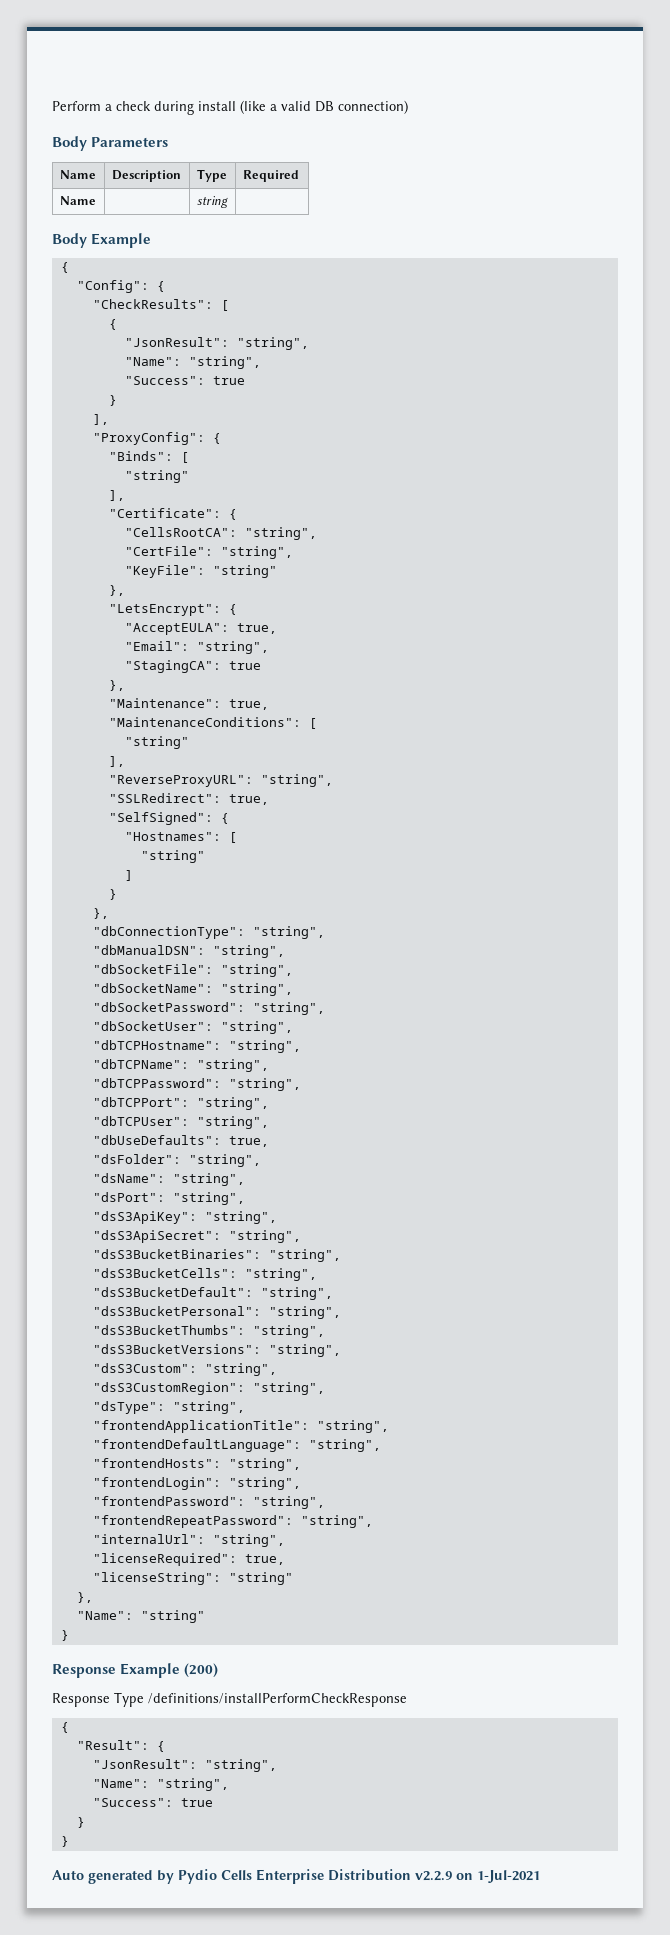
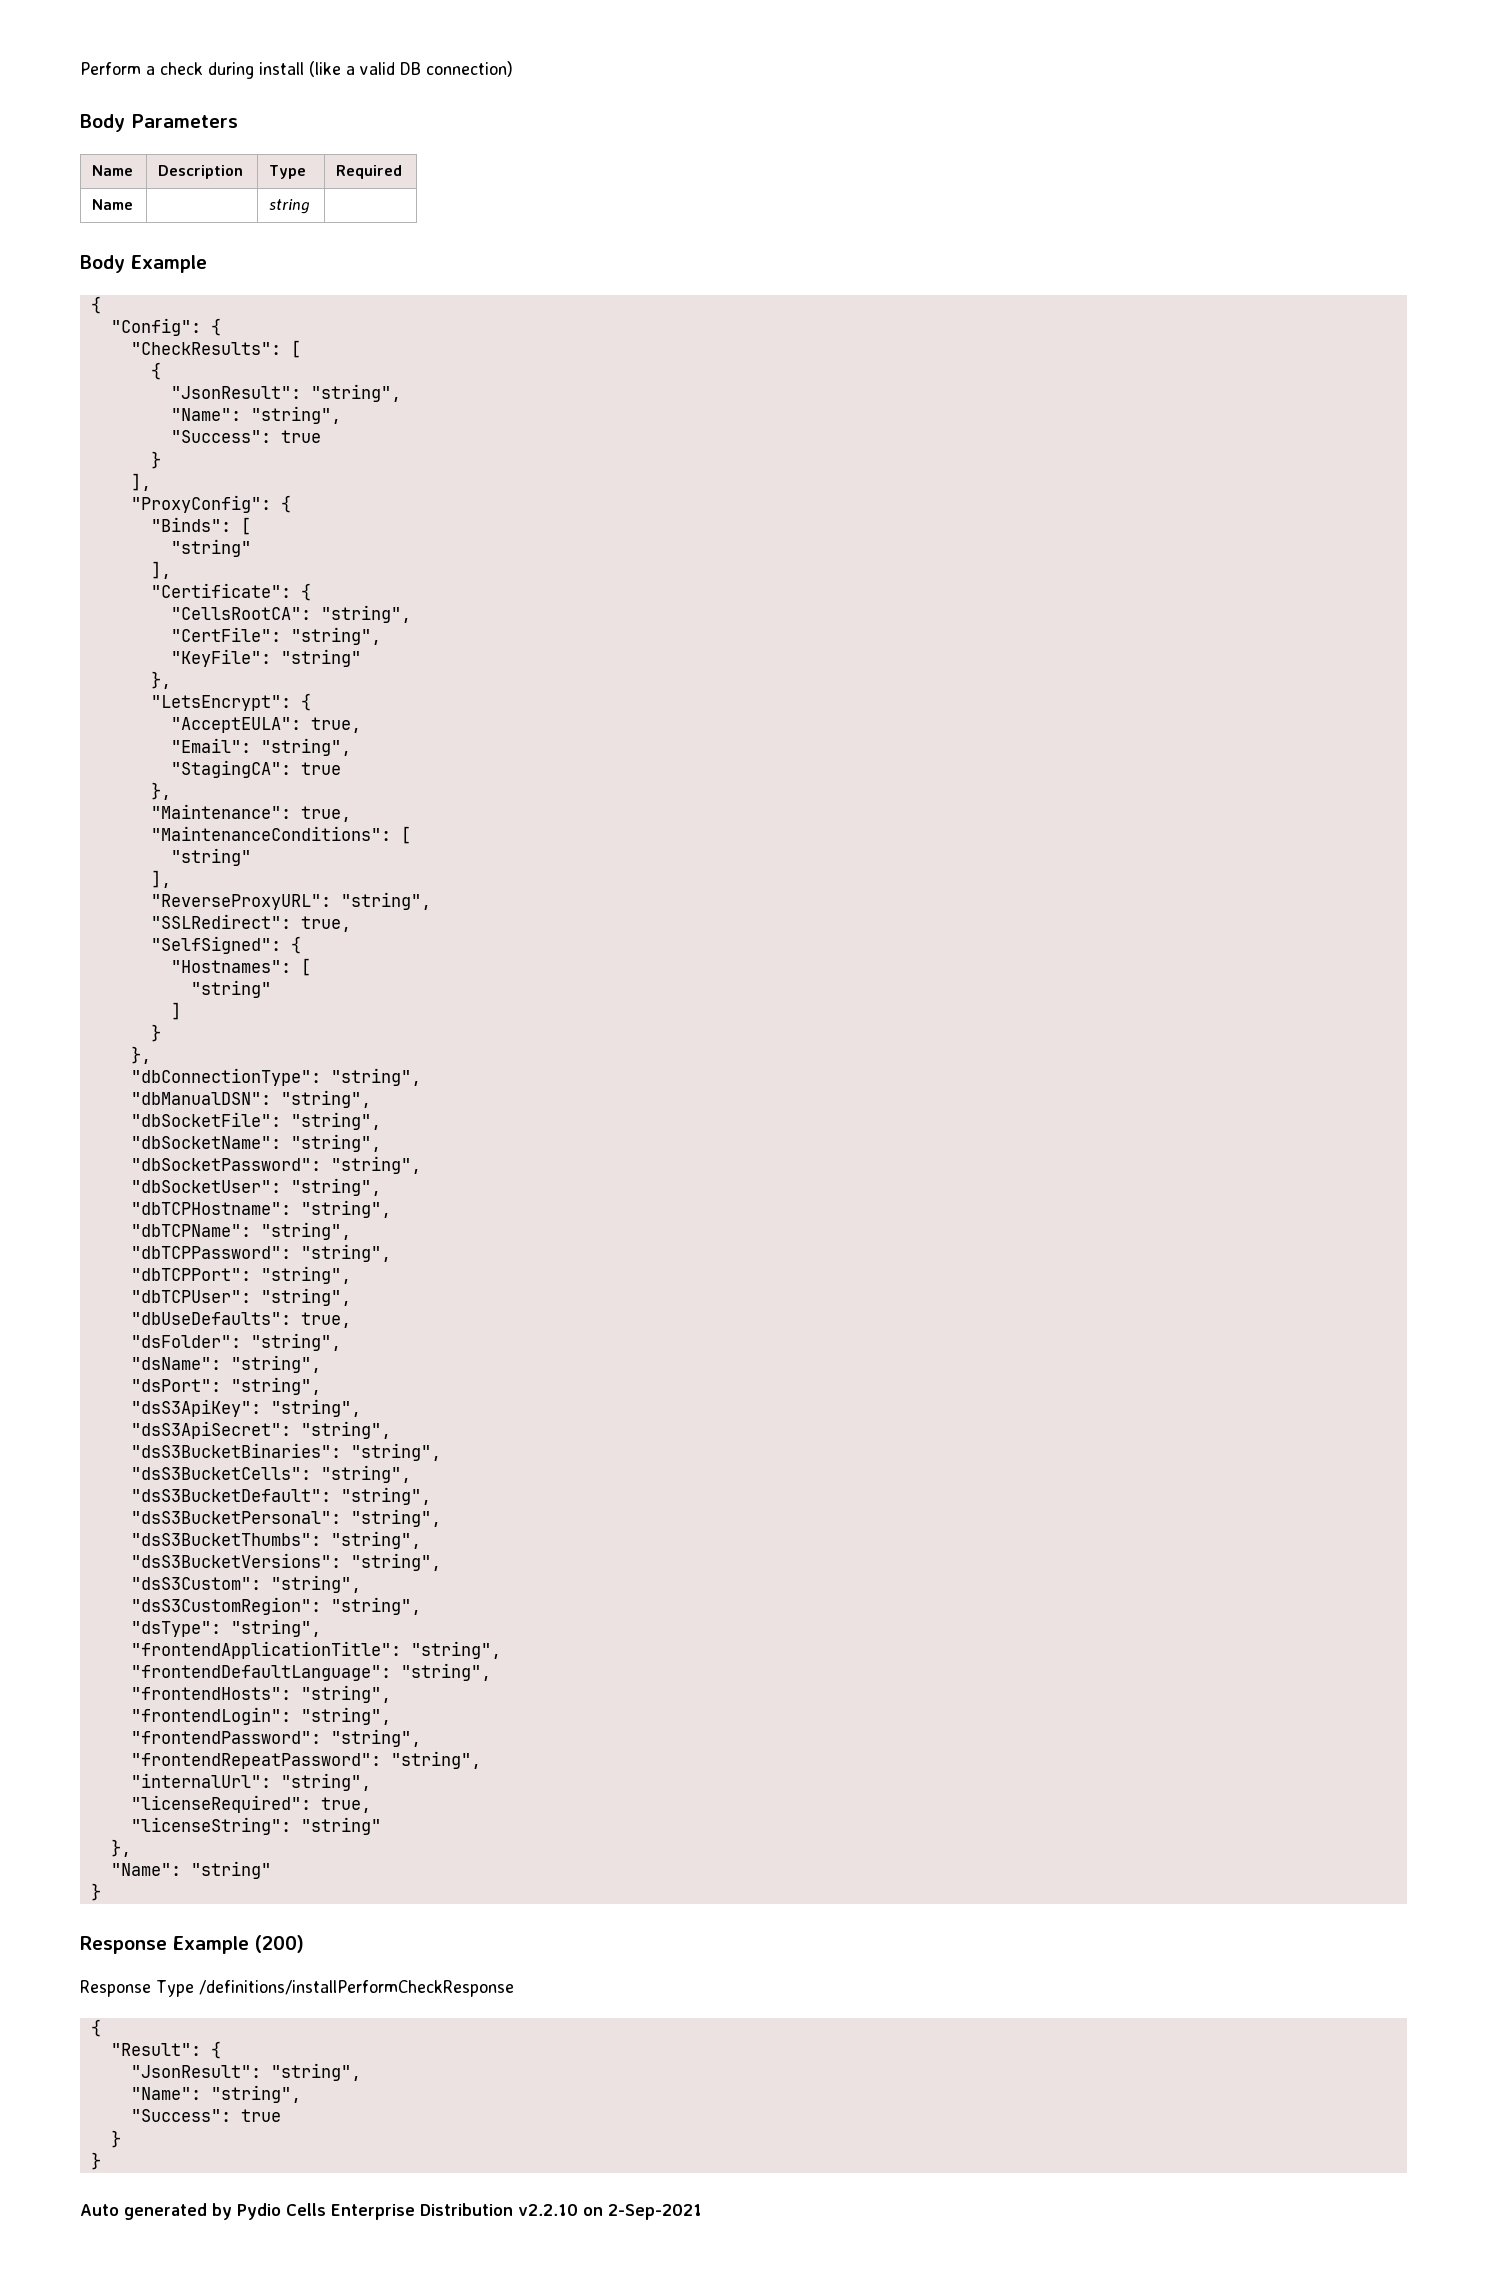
- Auto generated by Pydio Cells Enterprise Distribution v2.2.9 on 1-Jul-2021
+ Auto generated by Pydio Cells Enterprise Distribution v2.2.10 on 2-Sep-2021

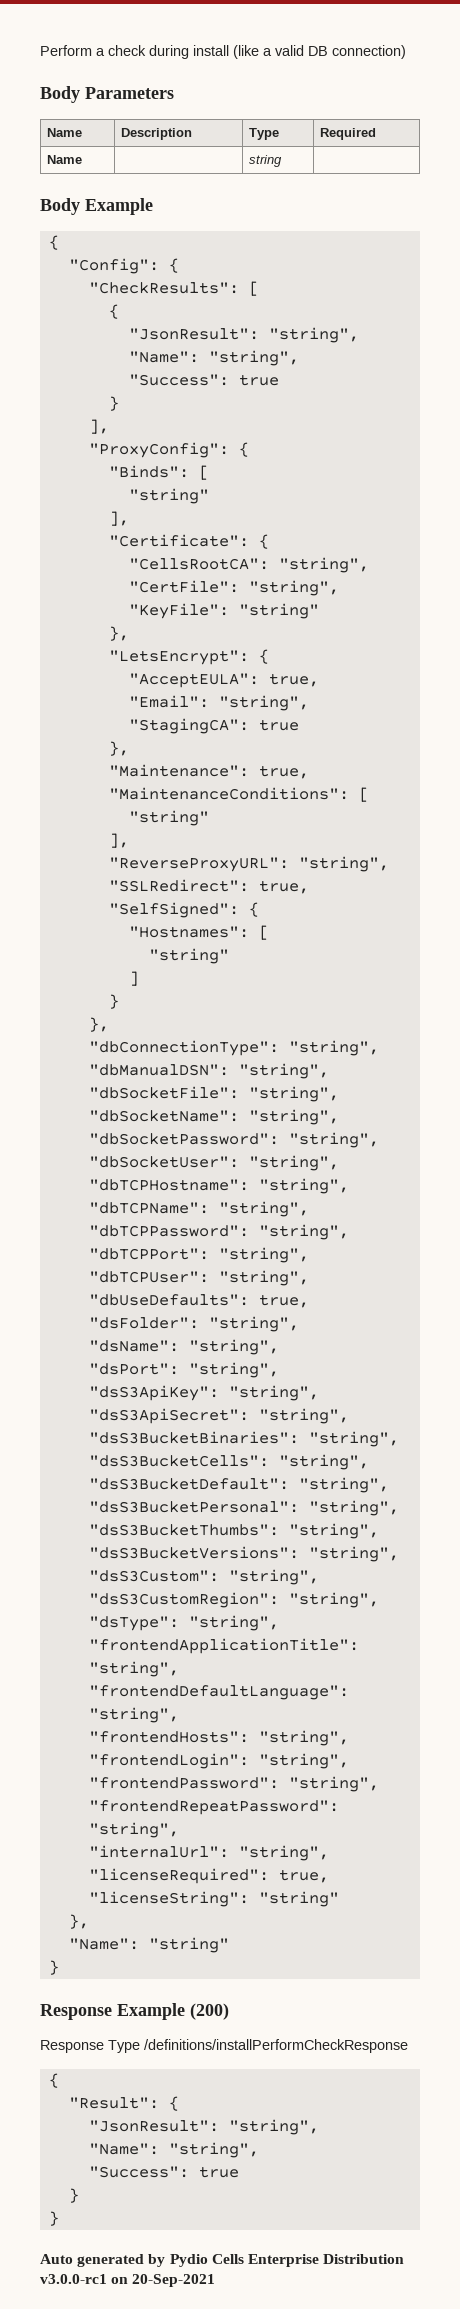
- Auto generated by Pydio Cells Enterprise Distribution v2.2.10 on 2-Sep-2021
+ Auto generated by Pydio Cells Enterprise Distribution v3.0.0-rc1 on 20-Sep-2021

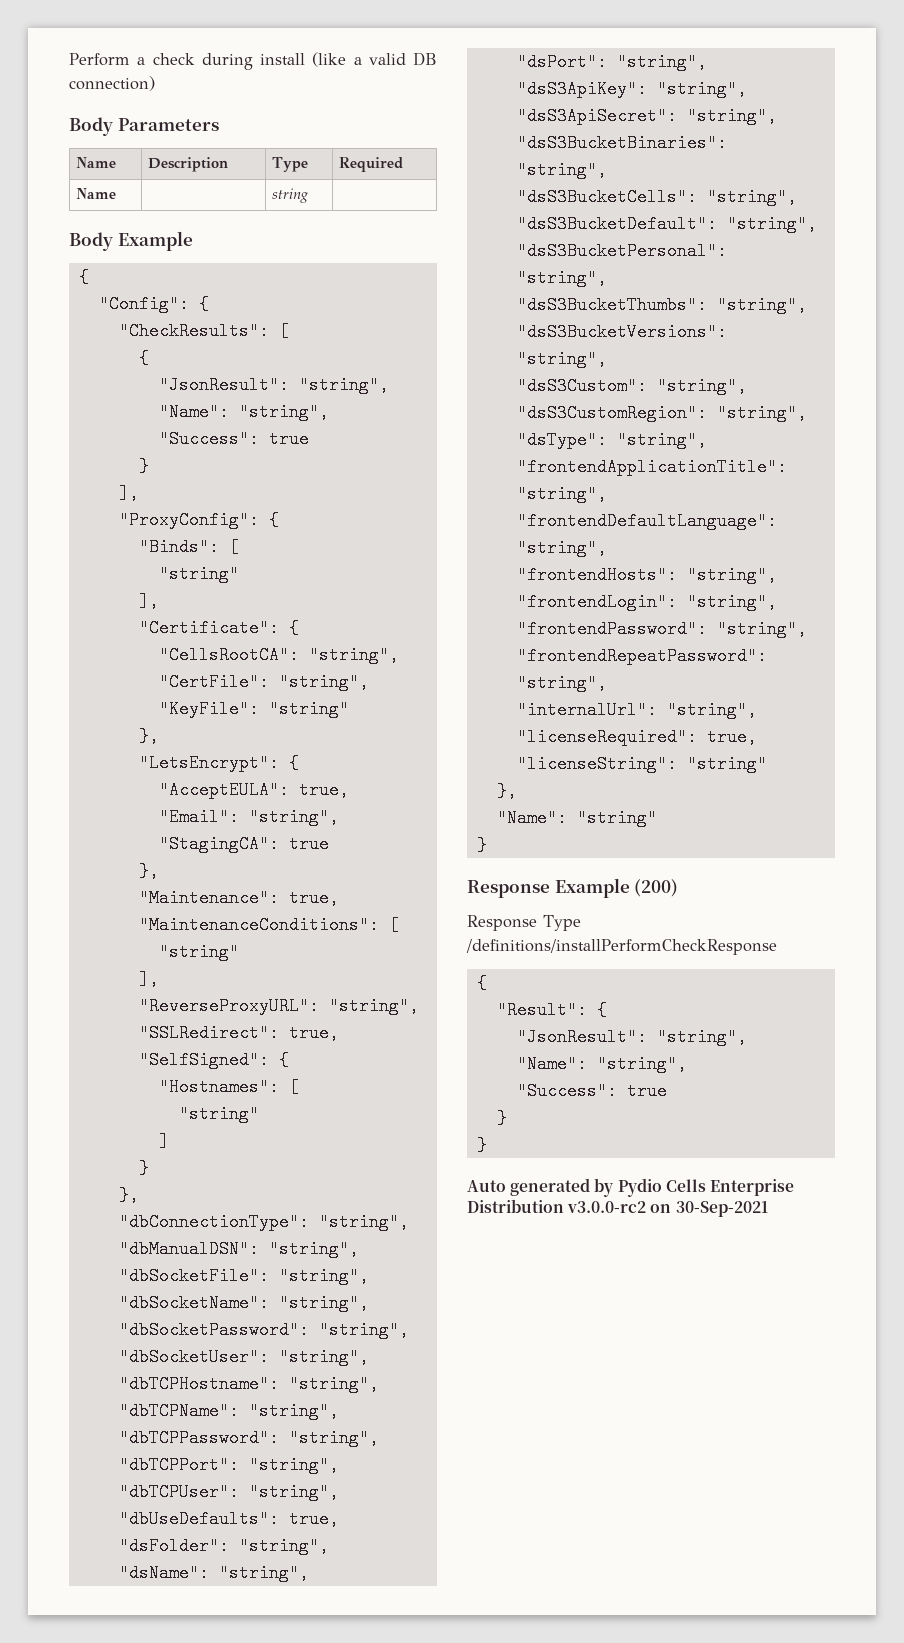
- Auto generated by Pydio Cells Enterprise Distribution v3.0.0-rc1 on 20-Sep-2021
+ Auto generated by Pydio Cells Enterprise Distribution v3.0.0-rc2 on 30-Sep-2021

